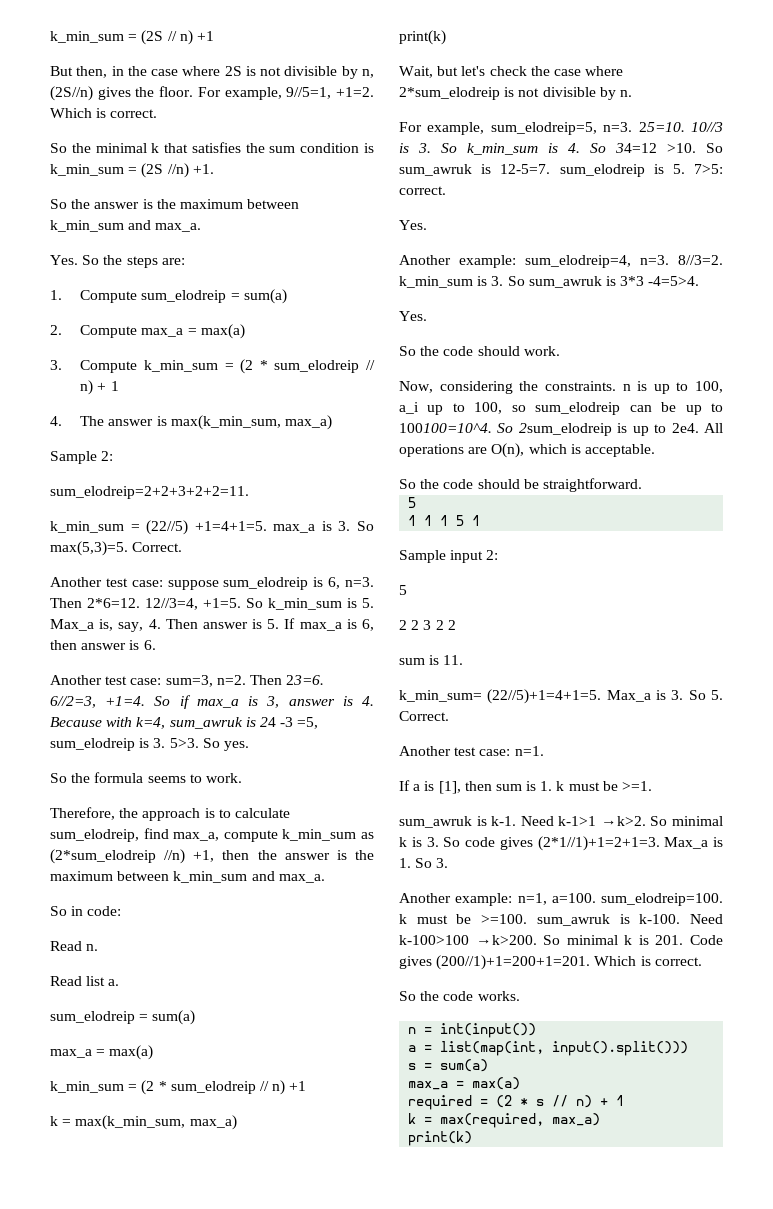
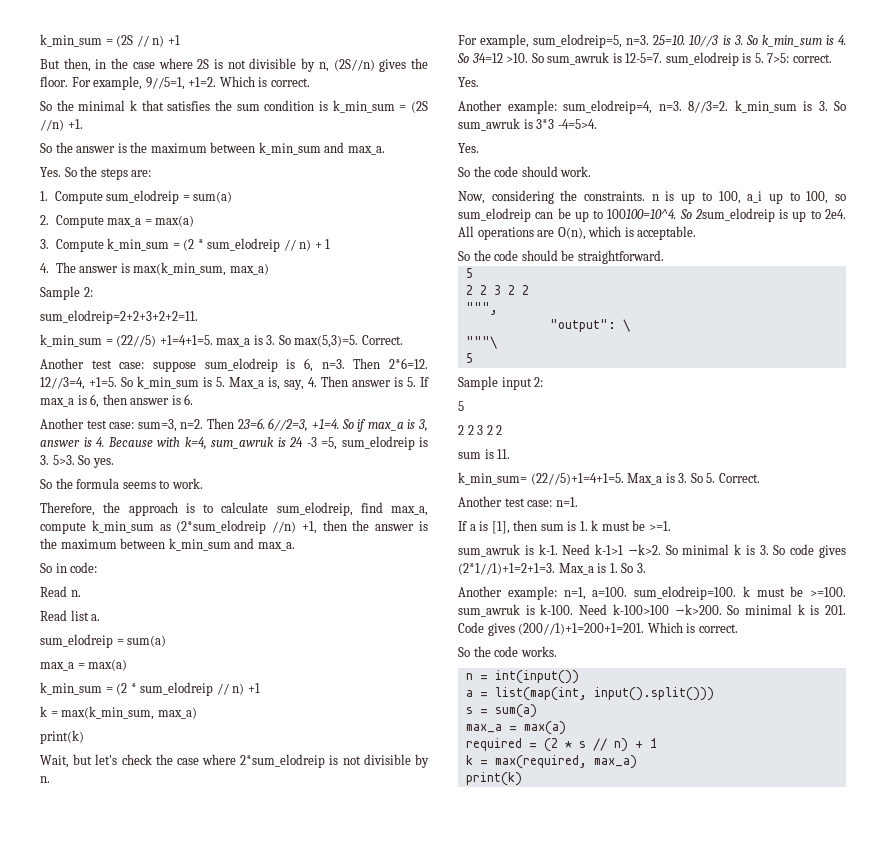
  So the code should be straightforward.
  5
- 1 1 1 5 1
+ 2 2 3 2 2
+ """,
+ "output": \
+ """\
+ 5

